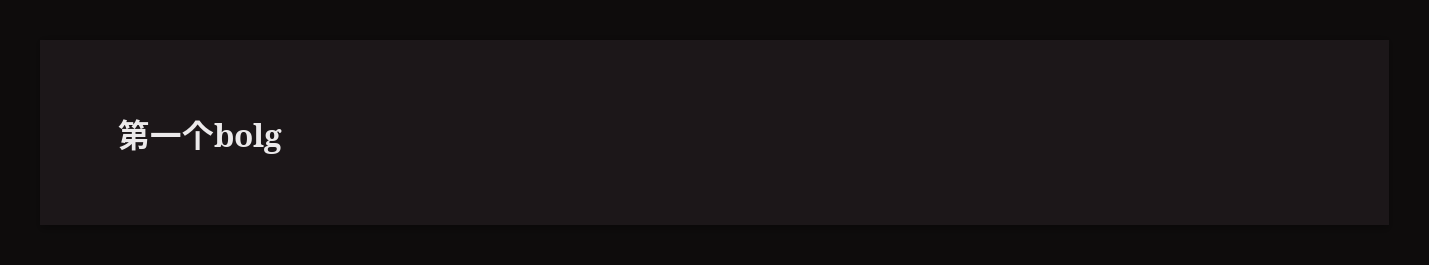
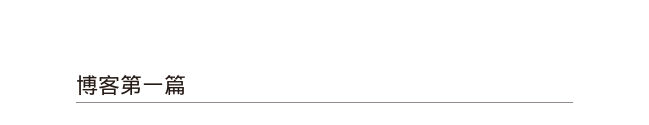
- 第一个bolg
+ 博客第一篇

